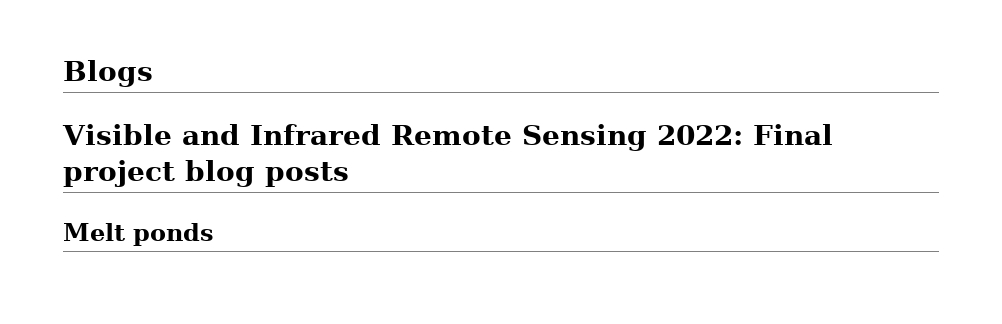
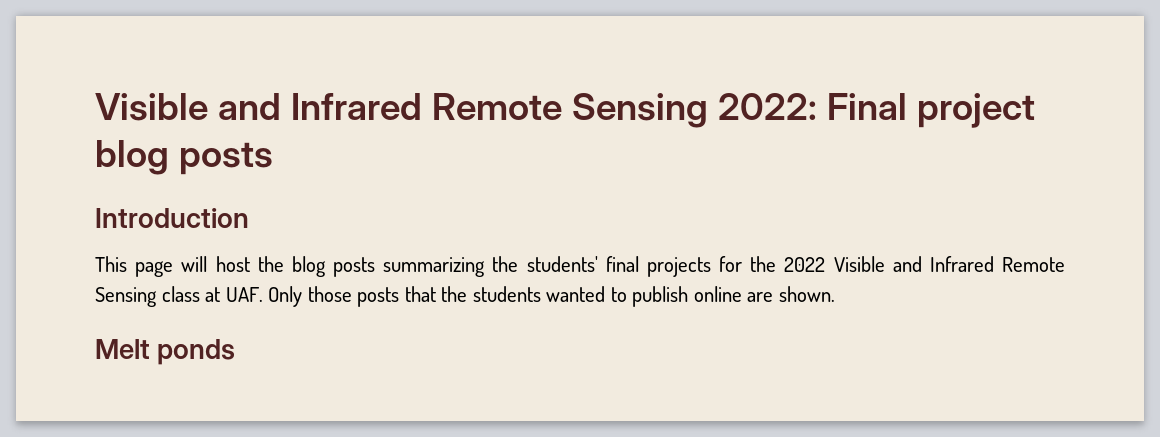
- Blogs
+ Introduction
+ This page will host the blog posts summarizing the students' final projects for the 2022 Visible and Infrared Remote Sensing class at UAF. Only those posts that the students wanted to publish online are shown.

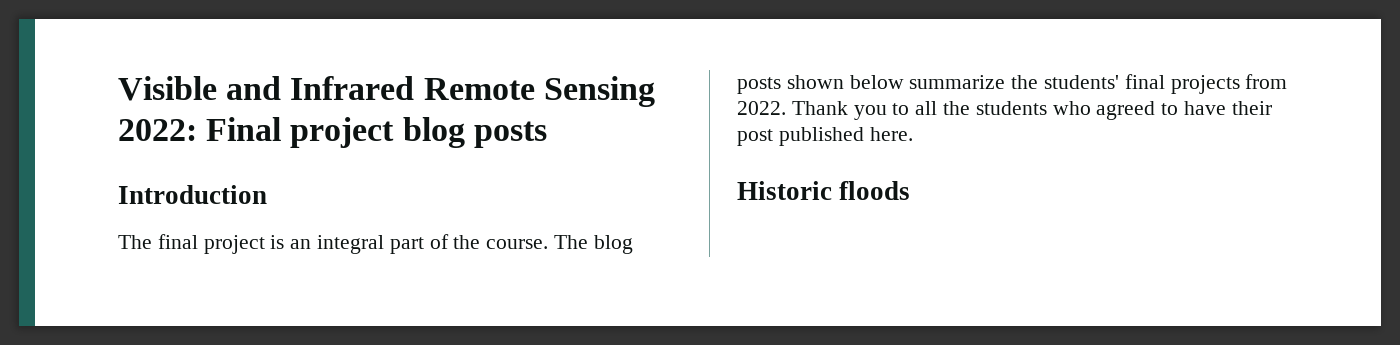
- This page will host the blog posts summarizing the students' final projects for the 2022 Visible and Infrared Remote Sensing class at UAF. Only those posts that the students wanted to publish online are shown.
- Melt ponds
+ The final project is an integral part of the course. The blog posts shown below summarize the students' final projects from 2022. Thank you to all the students who agreed to have their post published here.
+ Historic floods

